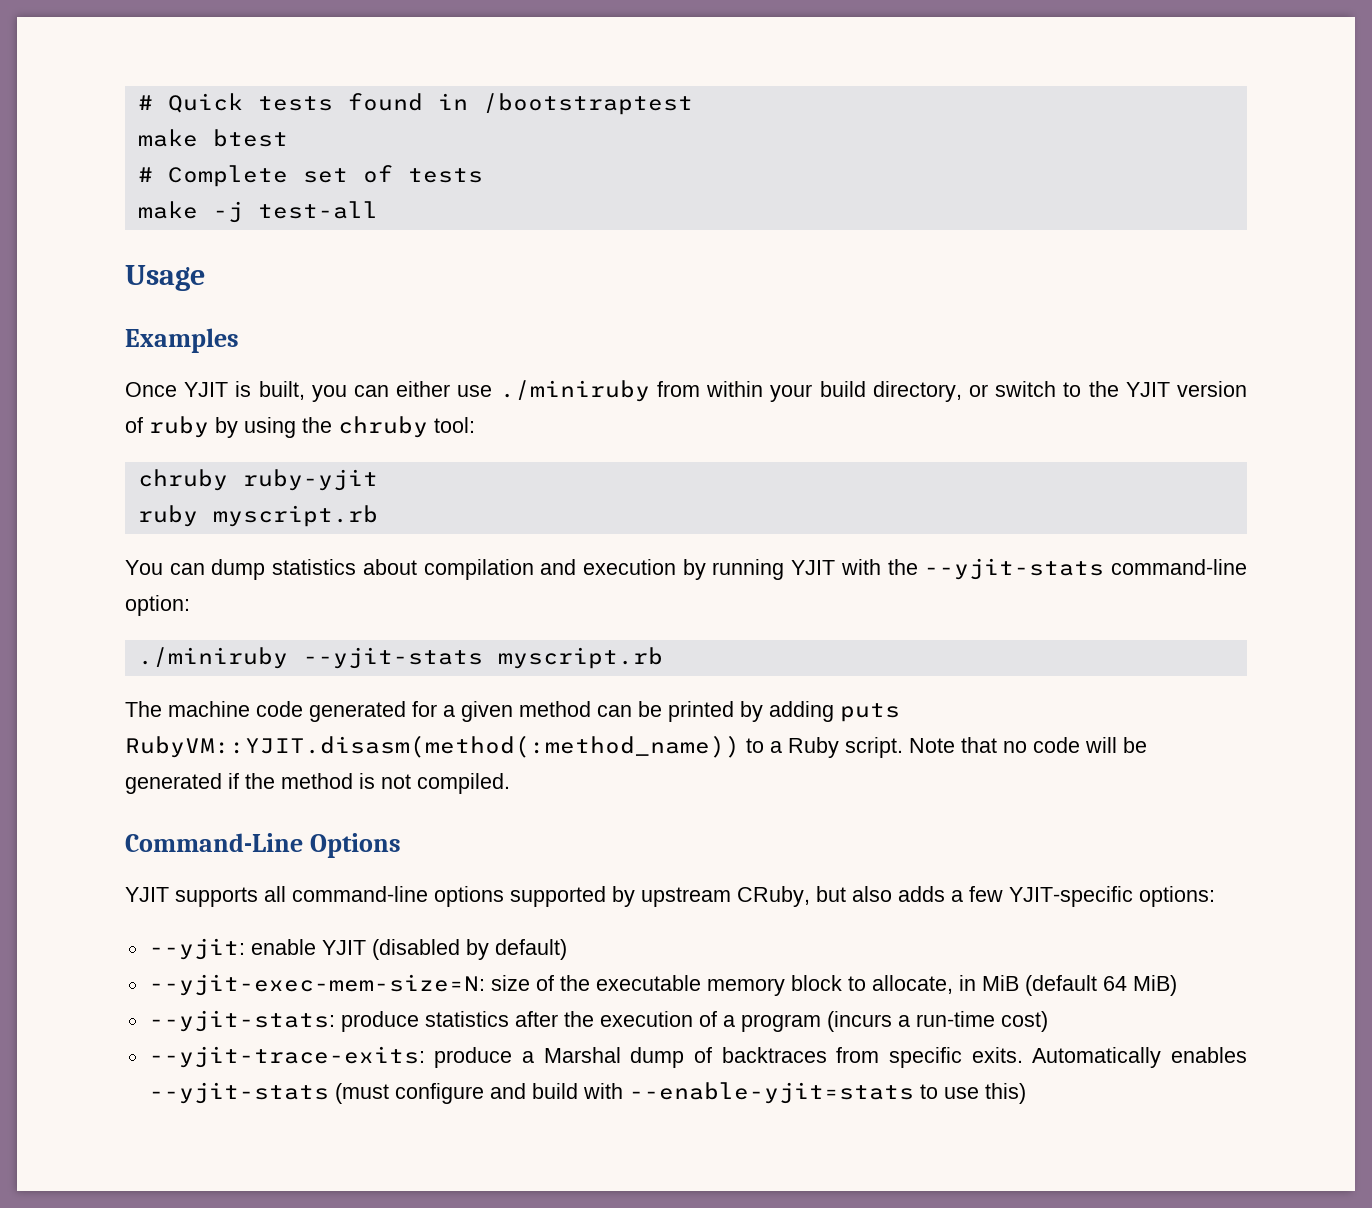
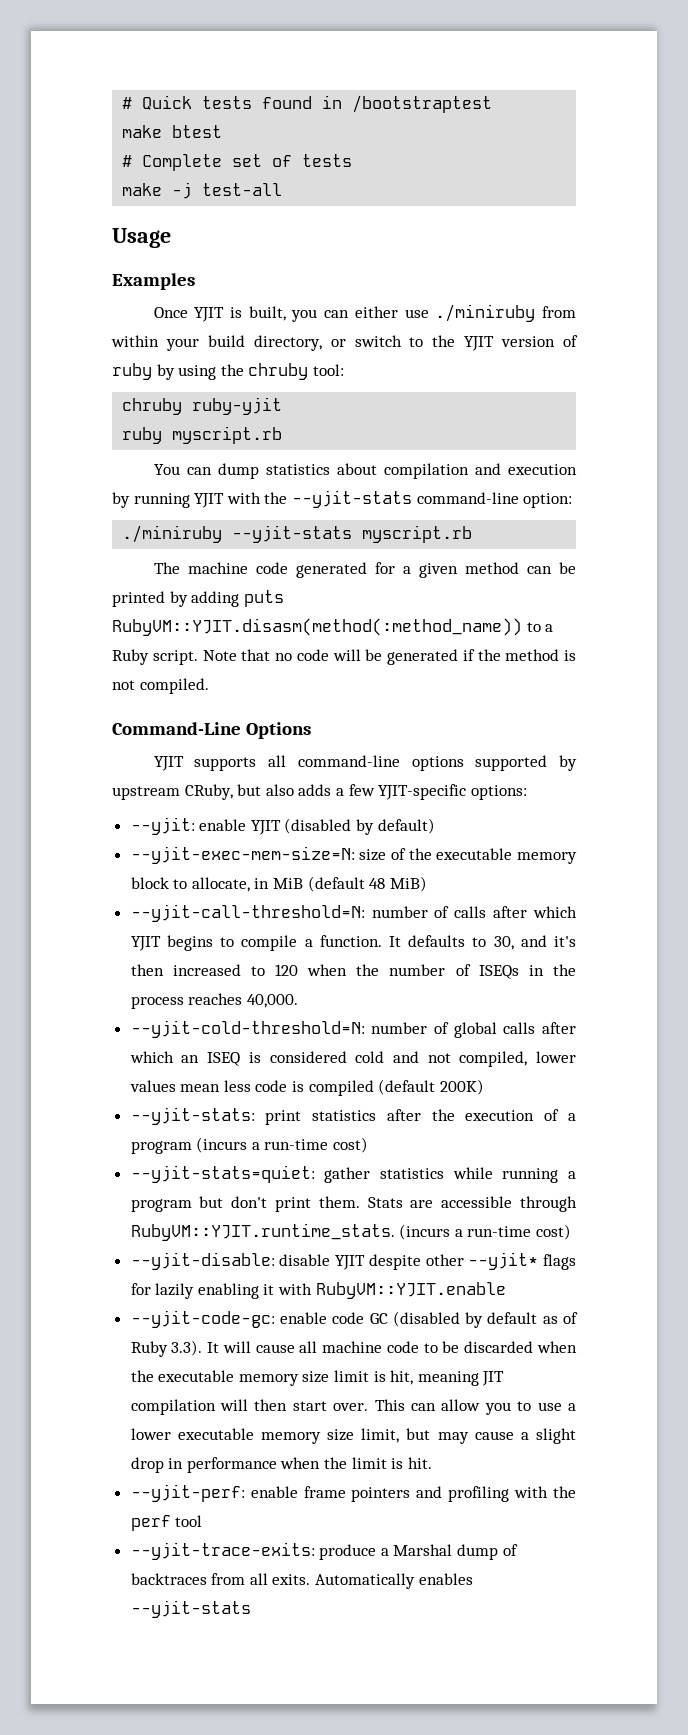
- --yjit-exec-mem-size=N: size of the executable memory block to allocate, in MiB (default 64 MiB)
+ --yjit-exec-mem-size=N: size of the executable memory block to allocate, in MiB (default 48 MiB)
+ --yjit-call-threshold=N: number of calls after which YJIT begins to compile a function. It defaults to 30, and it's then increased to 120 when the number of ISEQs in the process reaches 40,000.
+ --yjit-cold-threshold=N: number of global calls after which an ISEQ is considered cold and not compiled, lower values mean less code is compiled (default 200K)
- --yjit-stats: produce statistics after the execution of a program (incurs a run-time cost)
+ --yjit-stats: print statistics after the execution of a program (incurs a run-time cost)
+ --yjit-stats=quiet: gather statistics while running a program but don't print them. Stats are accessible through RubyVM::YJIT.runtime_stats. (incurs a run-time cost)
+ --yjit-disable: disable YJIT despite other --yjit* flags for lazily enabling it with RubyVM::YJIT.enable
+ --yjit-code-gc: enable code GC (disabled by default as of Ruby 3.3). It will cause all machine code to be discarded when the executable memory size limit is hit, meaning JIT compilation will then start over. This can allow you to use a lower executable memory size limit, but may cause a slight drop in performance when the limit is hit.
+ --yjit-perf: enable frame pointers and profiling with the perf tool
- --yjit-trace-exits: produce a Marshal dump of backtraces from specific exits.
+ --yjit-trace-exits: produce a Marshal dump of backtraces from all exits.
- Automatically enables --yjit-stats (must configure and build with --enable-yjit=stats to use this)
+ Automatically enables --yjit-stats

